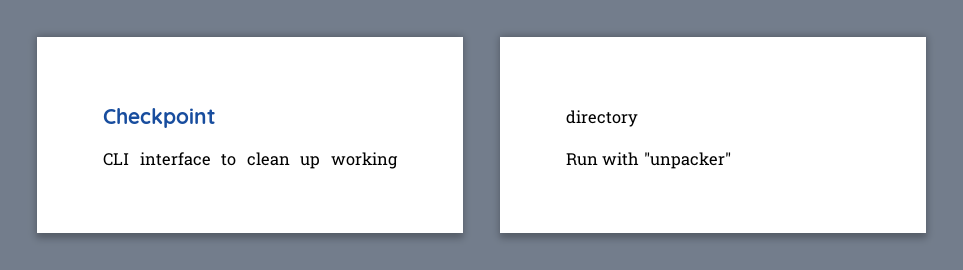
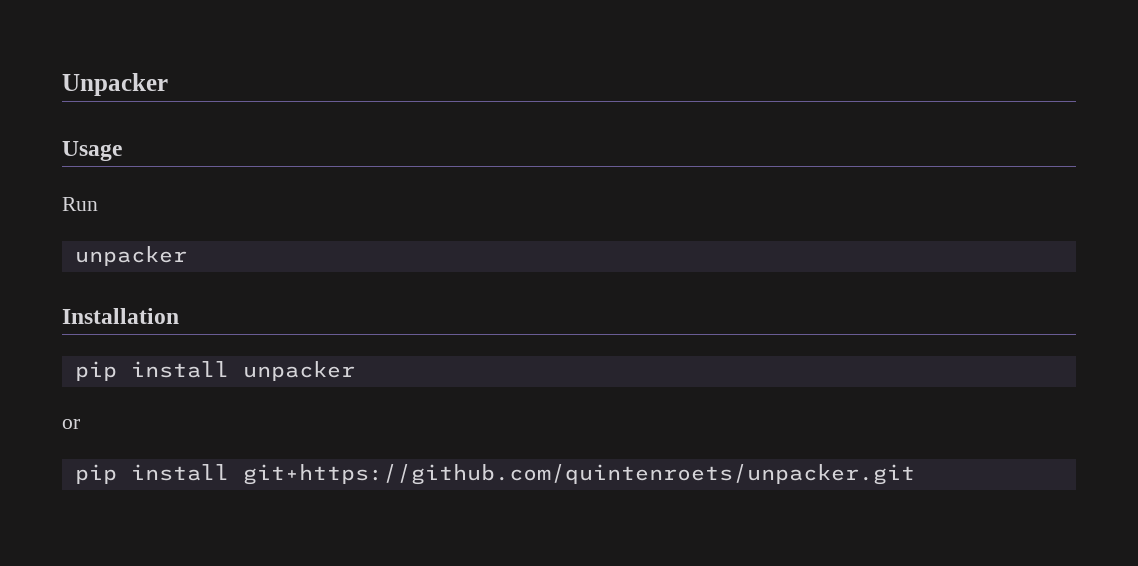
- Checkpoint
- CLI interface to clean up working directory
- Run with "unpacker"
+ Unpacker
+ Usage
+ Run
+ unpacker
+ Installation
+ pip install unpacker
+ or
+ pip install git+https://github.com/quintenroets/unpacker.git

